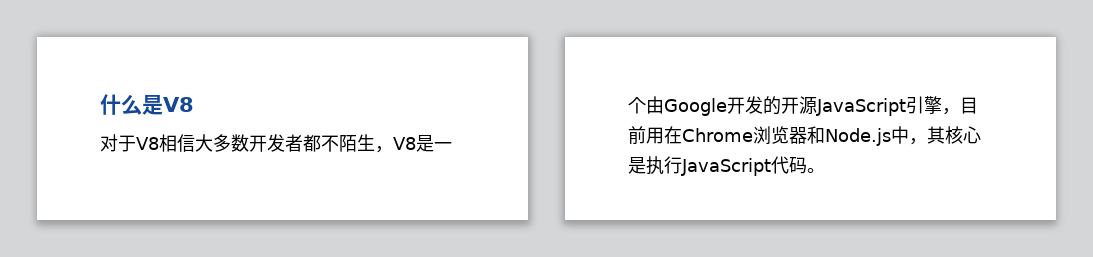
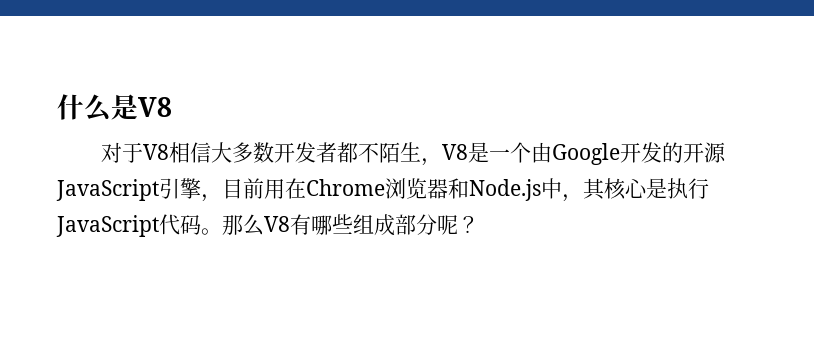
+ 那么V8有哪些组成部分呢？

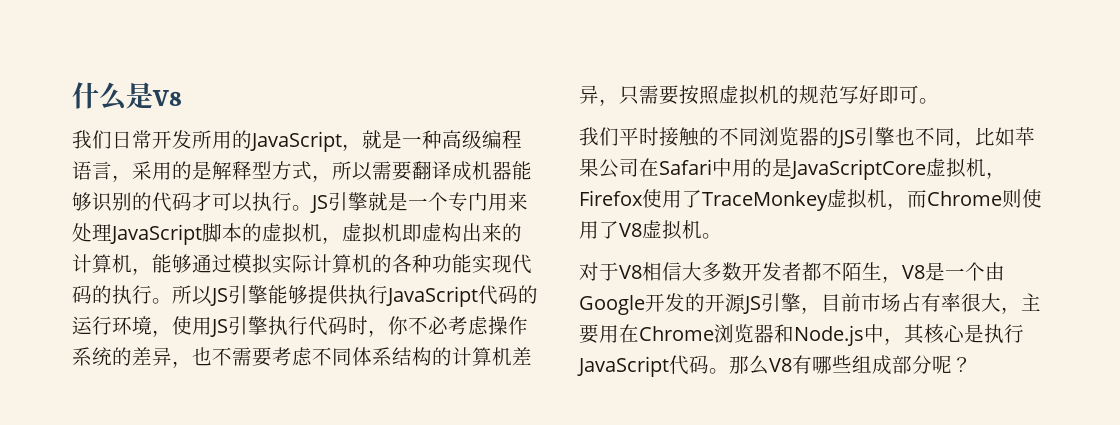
+ 我们日常开发所用的JavaScript，就是一种高级编程语言，采用的是解释型方式，所以需要翻译成机器能够识别的代码才可以执行。JS引擎就是一个专门用来处理JavaScript脚本的虚拟机，虚拟机即虚构出来的计算机，能够通过模拟实际计算机的各种功能实现代码的执行。所以JS引擎能够提供执行JavaScript代码的运行环境，使用JS引擎执行代码时，你不必考虑操作系统的差异，也不需要考虑不同体系结构的计算机差异，只需要按照虚拟机的规范写好即可。
+ 我们平时接触的不同浏览器的JS引擎也不同，比如苹果公司在Safari中用的是JavaScriptCore虚拟机，Firefox使用了TraceMonkey虚拟机，而Chrome则使用了V8虚拟机。
- 对于V8相信大多数开发者都不陌生，V8是一个由Google开发的开源JavaScript引擎，目前用在Chrome浏览器和Node.js中，其核心是执行JavaScript代码。
+ 对于V8相信大多数开发者都不陌生，V8是一个由Google开发的开源JS引擎，目前市场占有率很大，主要用在Chrome浏览器和Node.js中，其核心是执行JavaScript代码。

